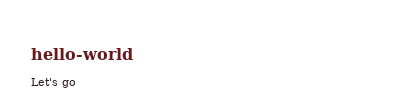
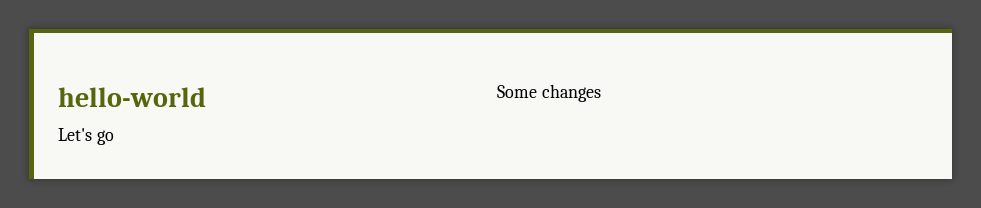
+ Some changes

